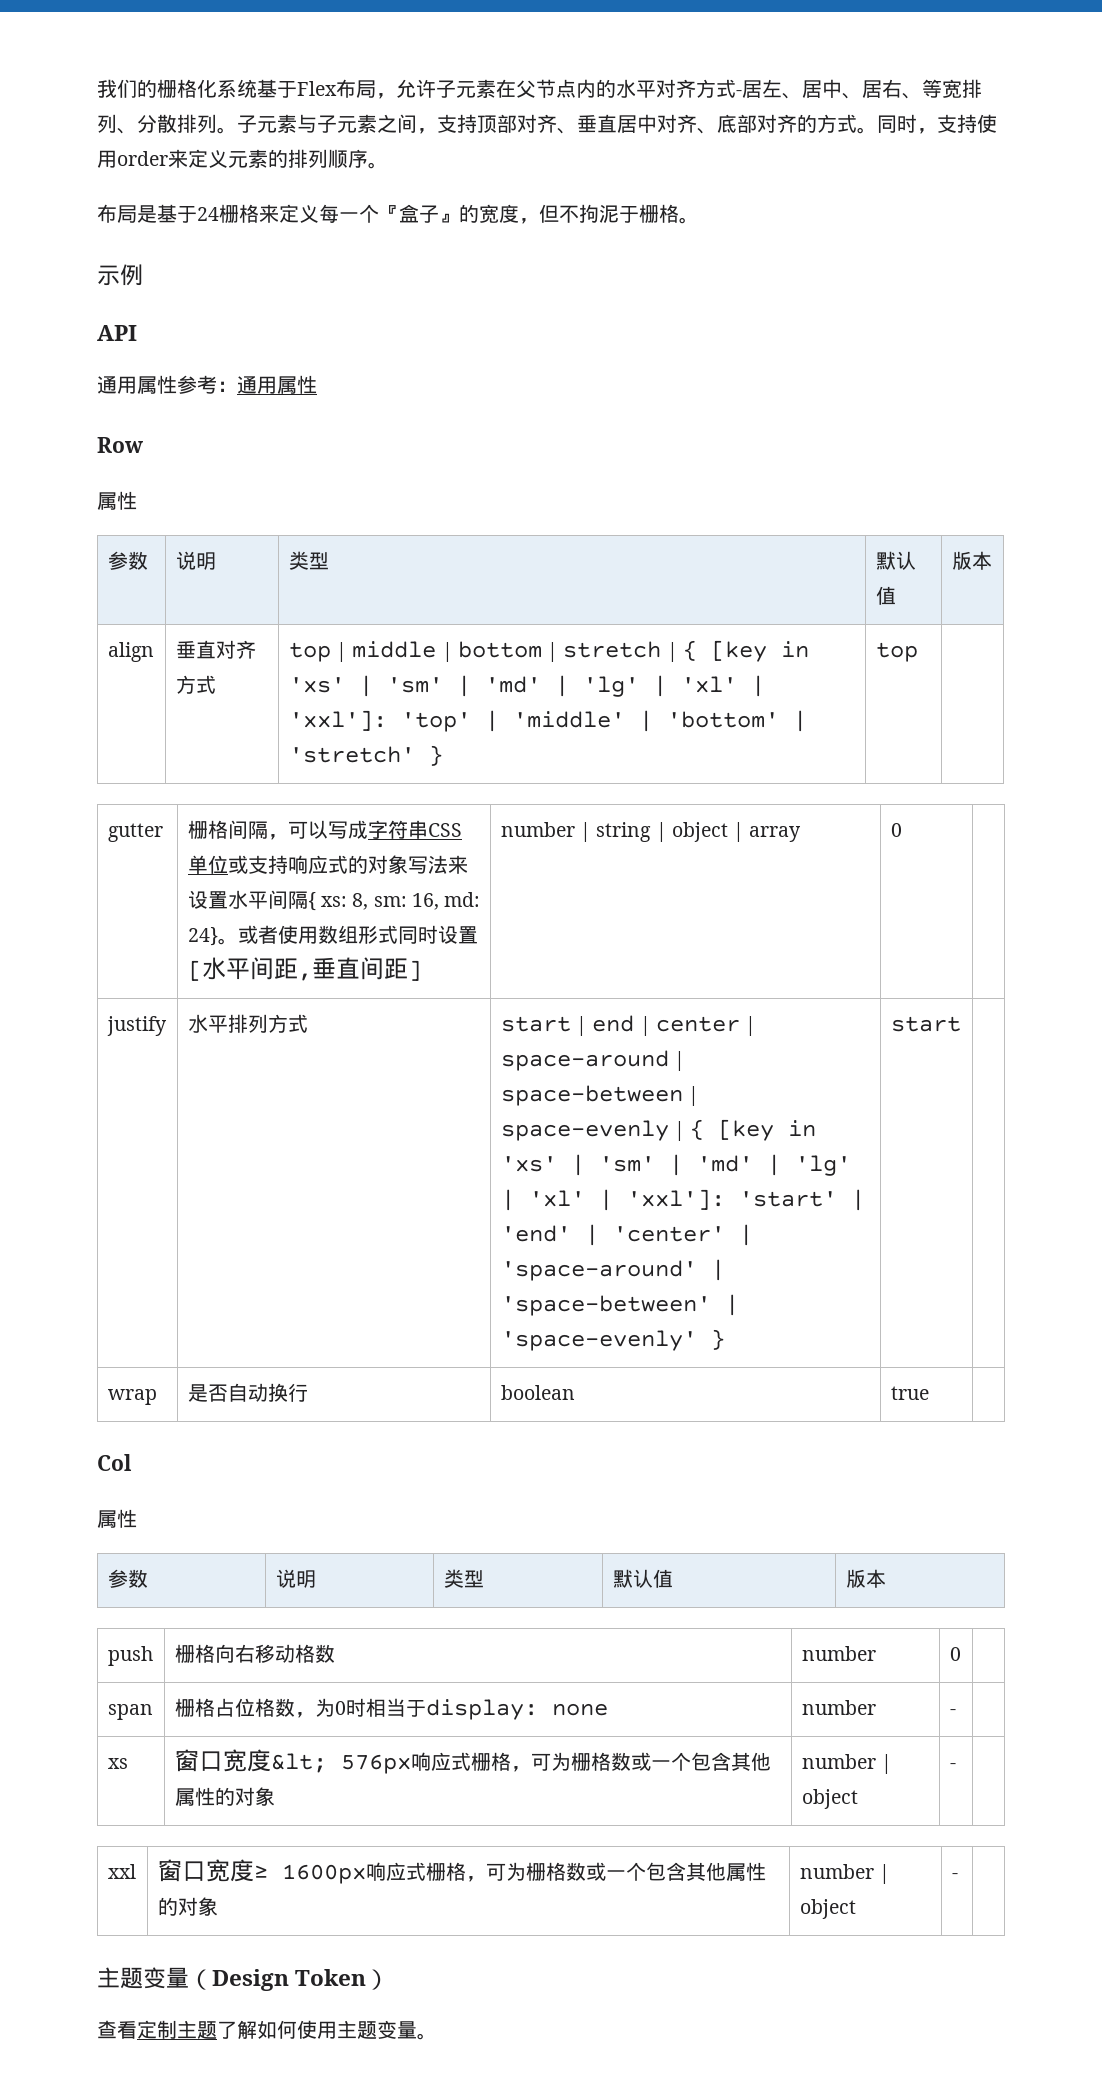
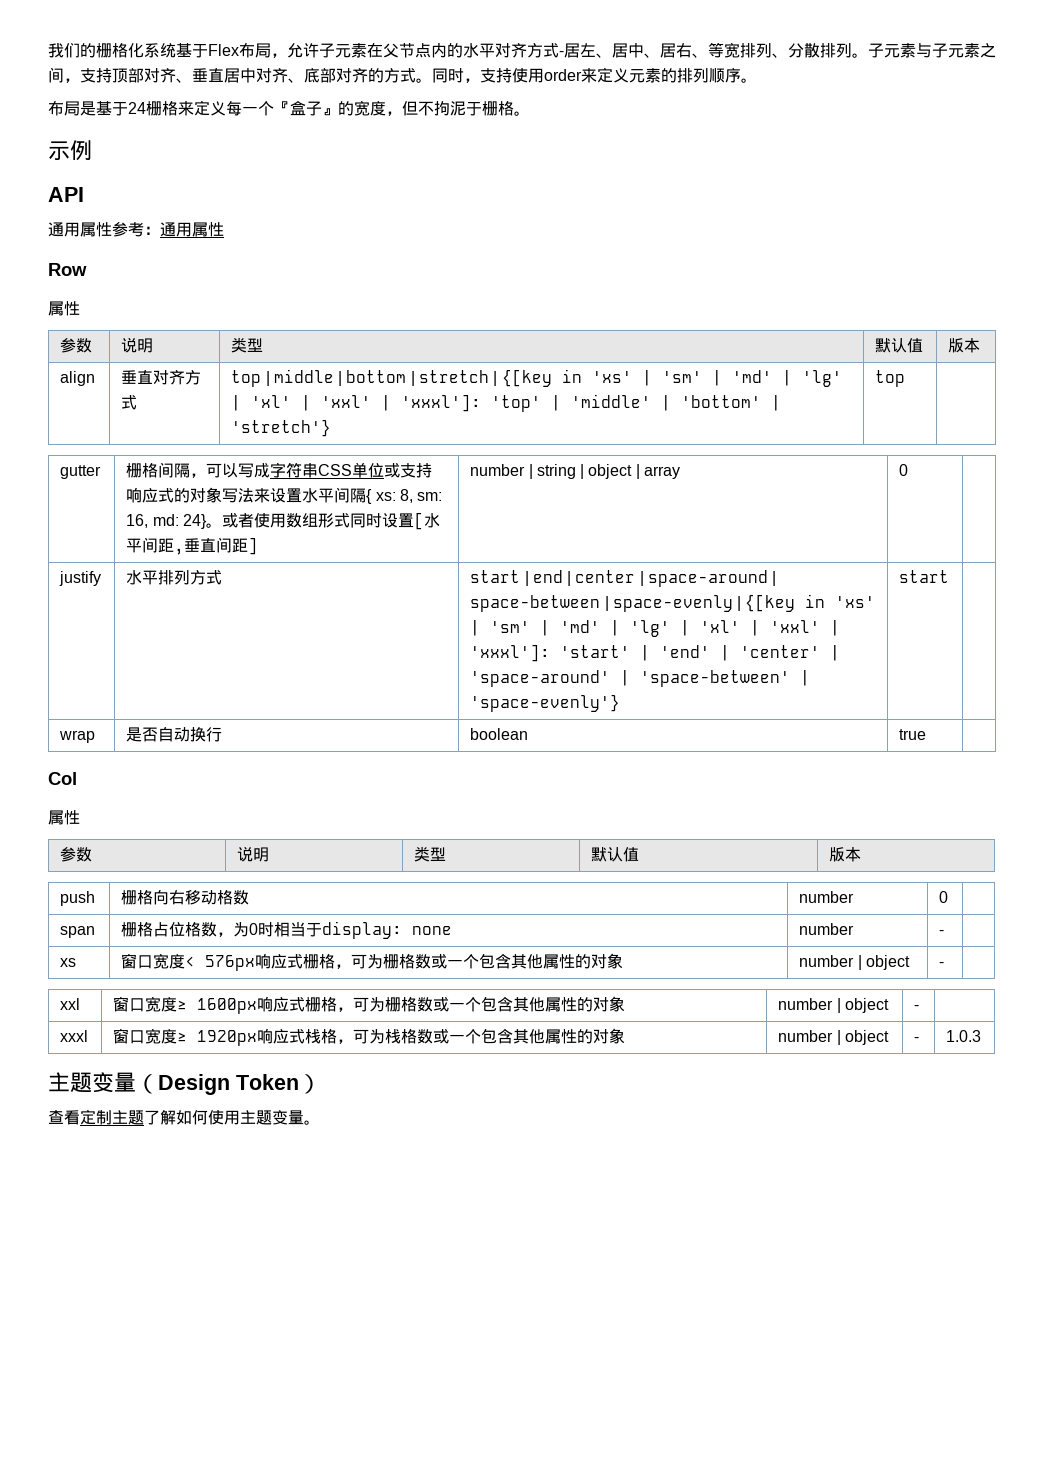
- align | 垂直对齐方式 | top | middle | bottom | stretch | { [key in 'xs' | 'sm' | 'md' | 'lg' | 'xl' | 'xxl']: 'top' | 'middle' | 'bottom' | 'stretch' } | top |
+ align | 垂直对齐方式 | top | middle | bottom | stretch | {[key in 'xs' | 'sm' | 'md' | 'lg' | 'xl' | 'xxl' | 'xxxl']: 'top' | 'middle' | 'bottom' | 'stretch'} | top |
- justify | 水平排列方式 | start | end | center | space-around | space-between | space-evenly | { [key in 'xs' | 'sm' | 'md' | 'lg' | 'xl' | 'xxl']: 'start' | 'end' | 'center' | 'space-around' | 'space-between' | 'space-evenly' } | start |
+ justify | 水平排列方式 | start | end | center | space-around | space-between | space-evenly | {[key in 'xs' | 'sm' | 'md' | 'lg' | 'xl' | 'xxl' | 'xxxl']: 'start' | 'end' | 'center' | 'space-around' | 'space-between' | 'space-evenly'} | start |
- xs | 窗口宽度&lt; 576px响应式栅格，可为栅格数或一个包含其他属性的对象 | number | object | - |
+ xs | 窗口宽度< 576px响应式栅格，可为栅格数或一个包含其他属性的对象 | number | object | - |
+ xxxl | 窗口宽度≥ 1920px响应式栈格，可为栈格数或一个包含其他属性的对象 | number | object | - | 1.0.3

